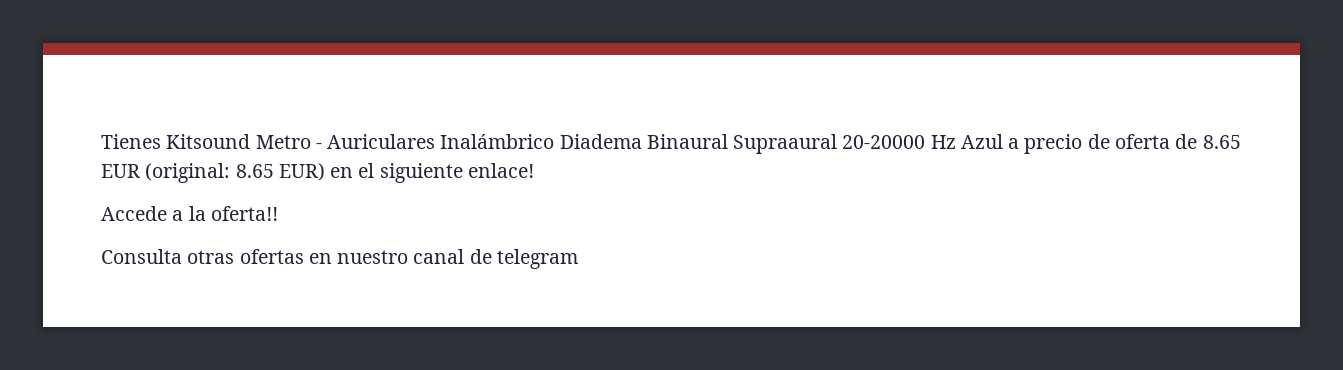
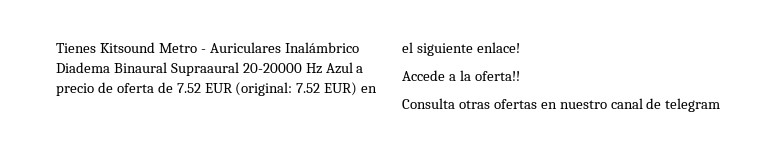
- Tienes Kitsound Metro - Auriculares Inalámbrico Diadema Binaural Supraaural 20-20000 Hz Azul a precio de oferta de 8.65 EUR (original: 8.65 EUR) en el siguiente enlace!
+ Tienes Kitsound Metro - Auriculares Inalámbrico Diadema Binaural Supraaural 20-20000 Hz Azul a precio de oferta de 7.52 EUR (original: 7.52 EUR) en el siguiente enlace!

